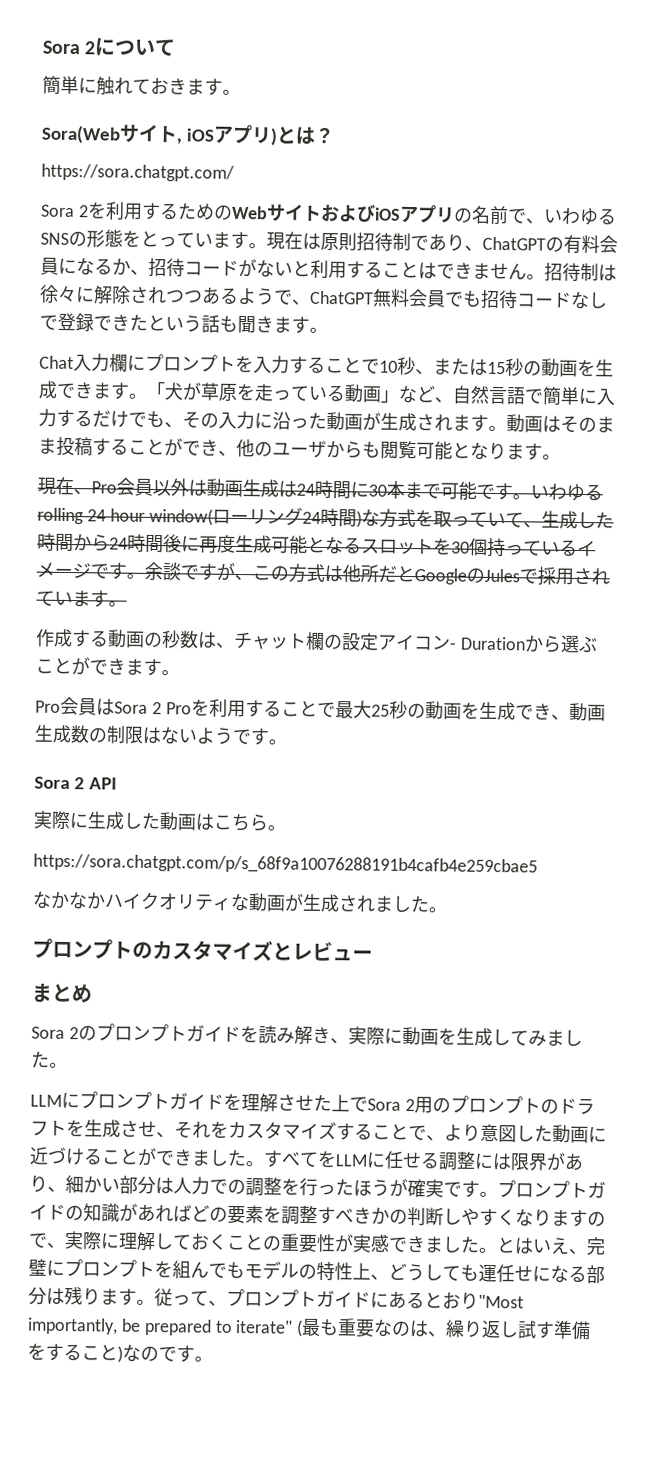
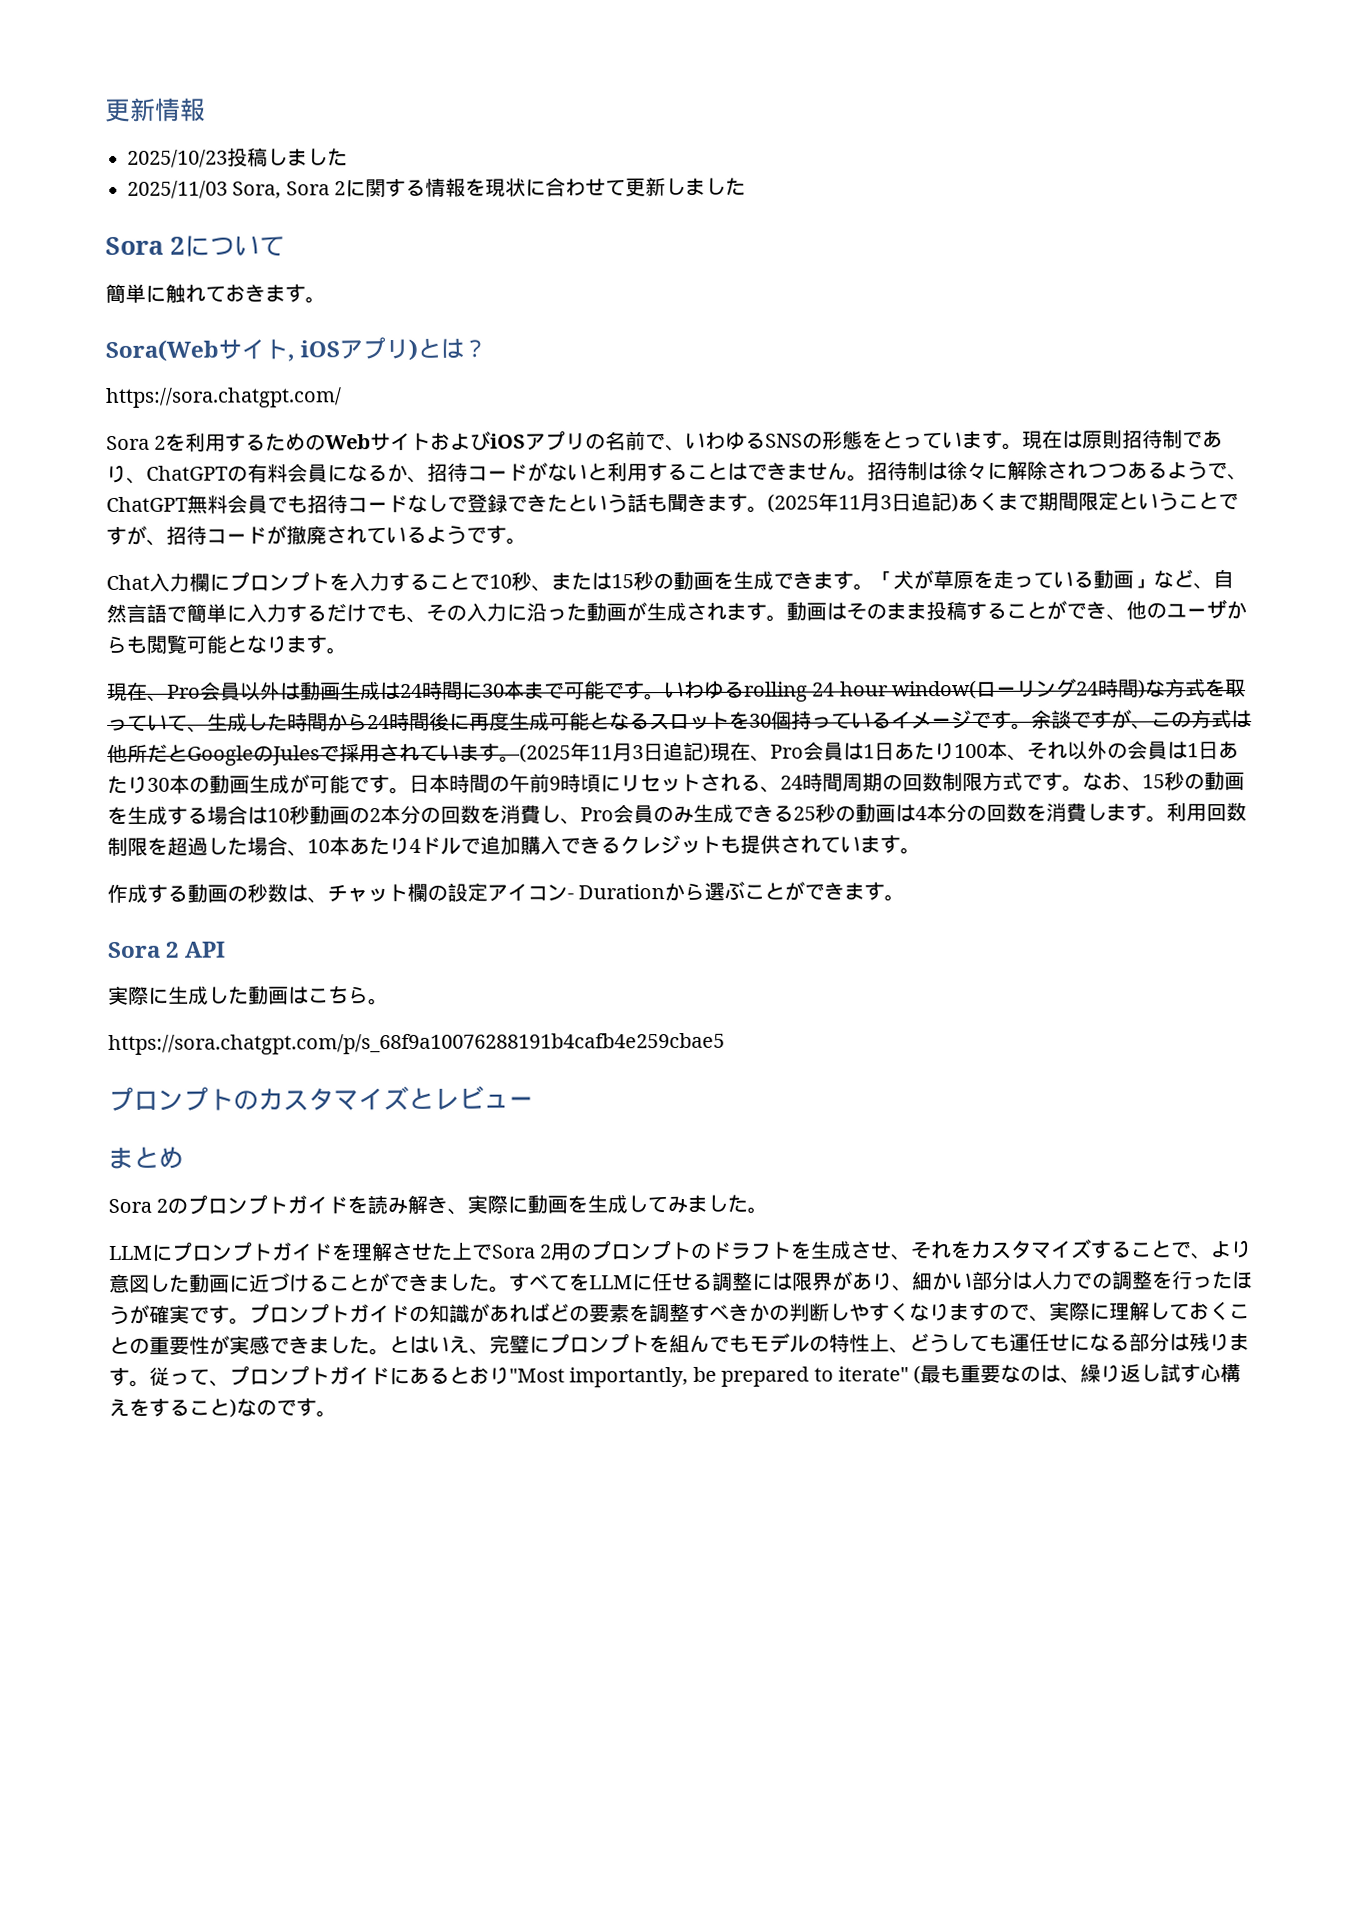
+ 更新情報
+ 2025/10/23投稿しました
+ 2025/11/03 Sora, Sora 2に関する情報を現状に合わせて更新しました
+ (2025年11月3日追記)あくまで期間限定ということですが、招待コードが撤廃されているようです。
+ (2025年11月3日追記)現在、Pro会員は1日あたり100本、それ以外の会員は1日あたり30本の動画生成が可能です。日本時間の午前9時頃にリセットされる、24時間周期の回数制限方式です。なお、15秒の動画を生成する場合は10秒動画の2本分の回数を消費し、Pro会員のみ生成できる25秒の動画は4本分の回数を消費します。利用回数制限を超過した場合、10本あたり4ドルで追加購入できるクレジットも提供されています。
- Pro会員はSora 2 Proを利用することで最大25秒の動画を生成でき、動画生成数の制限はないようです。
- なかなかハイクオリティな動画が生成されました。
- 従って、プロンプトガイドにあるとおり"Most importantly, be prepared to iterate" (最も重要なのは、繰り返し試す準備をすること)なのです。
+ 従って、プロンプトガイドにあるとおり"Most importantly, be prepared to iterate" (最も重要なのは、繰り返し試す心構えをすること)なのです。

